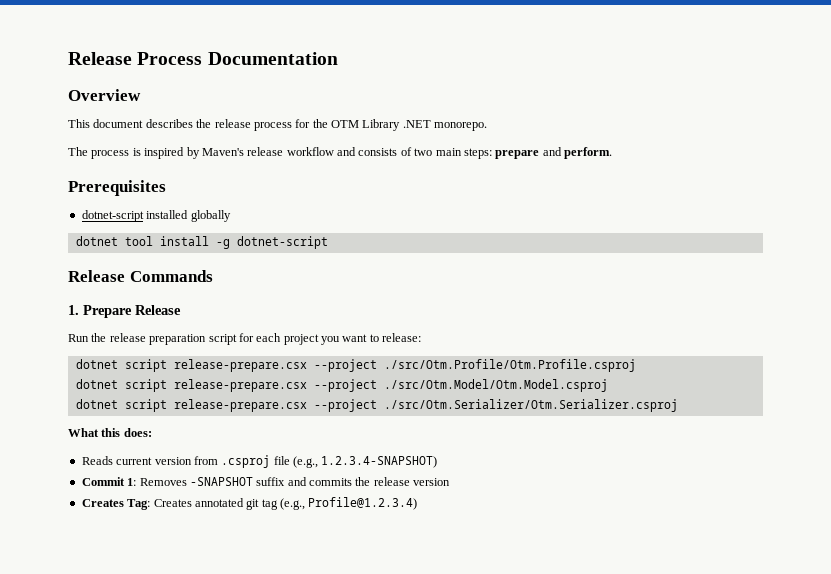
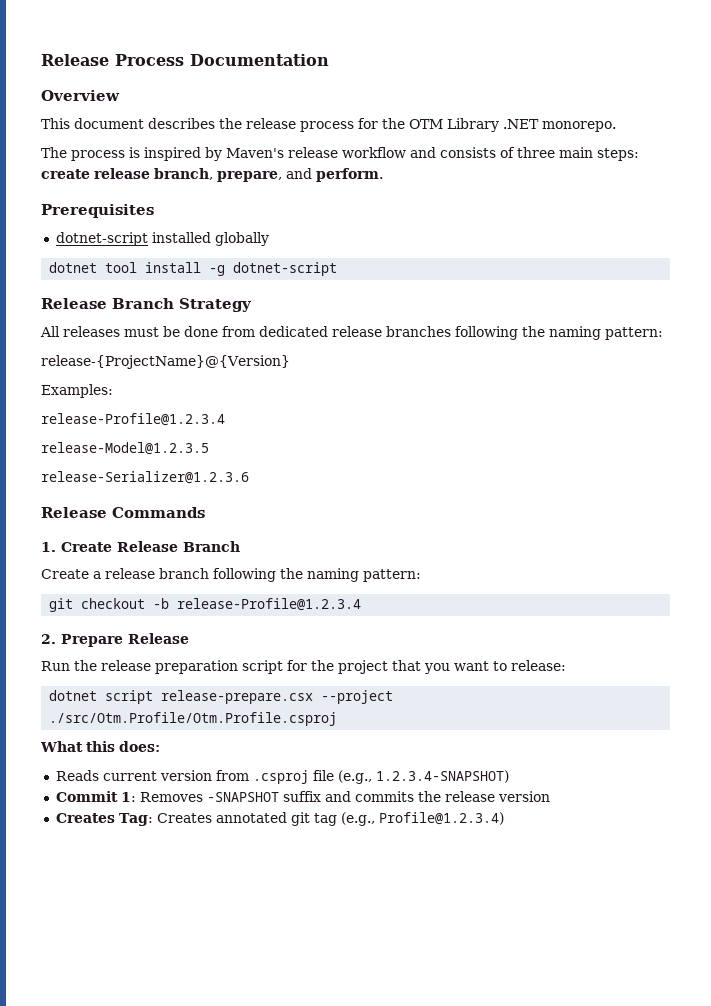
- The process is inspired by Maven's release workflow and consists of two main steps: prepare and perform.
+ The process is inspired by Maven's release workflow and consists of three main steps: create release branch, prepare, and perform.
+ Release Branch Strategy
+ All releases must be done from dedicated release branches following the naming pattern:
+ release-{ProjectName}@{Version}
+ Examples:
+ release-Profile@1.2.3.4
+ release-Model@1.2.3.5
+ release-Serializer@1.2.3.6
  Release Commands
- 1. Prepare Release
+ 1. Create Release Branch
+ Create a release branch following the naming pattern:
+ git checkout -b release-Profile@1.2.3.4
+ 2. Prepare Release
- Run the release preparation script for each project you want to release:
+ Run the release preparation script for the project that you want to release:
- dotnet script release-prepare.csx --project ./src/Otm.Model/Otm.Model.csproj
- dotnet script release-prepare.csx --project ./src/Otm.Serializer/Otm.Serializer.csproj

